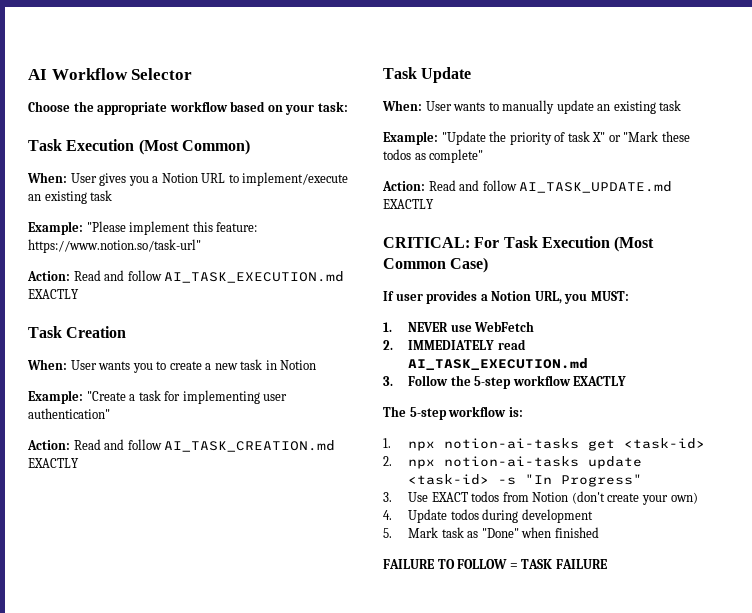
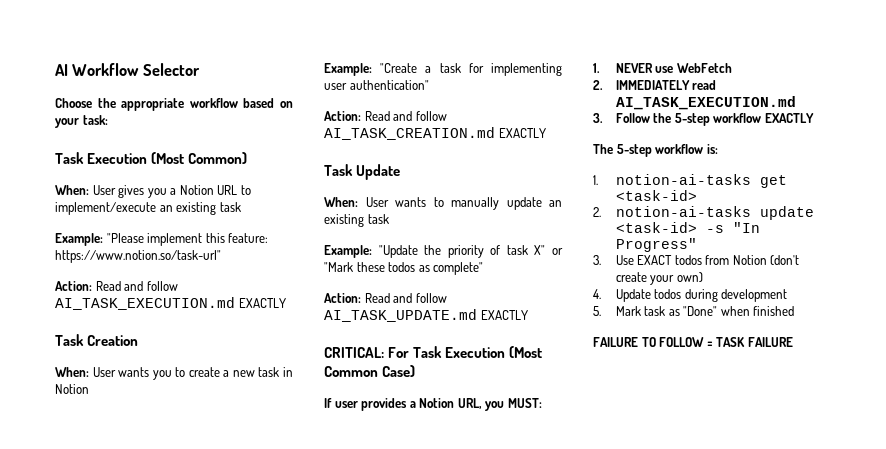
- 1. npx notion-ai-tasks get <task-id>
+ 1. notion-ai-tasks get <task-id>
- 2. npx notion-ai-tasks update <task-id> -s "In Progress"
+ 2. notion-ai-tasks update <task-id> -s "In Progress"

